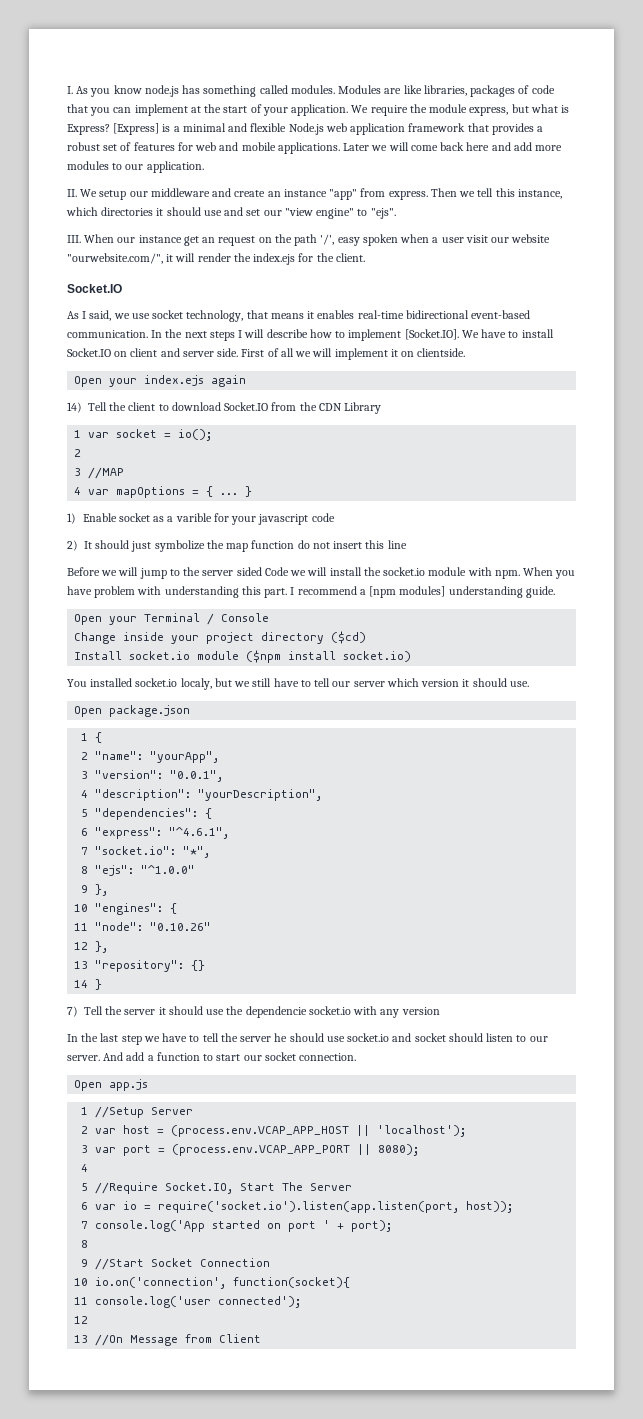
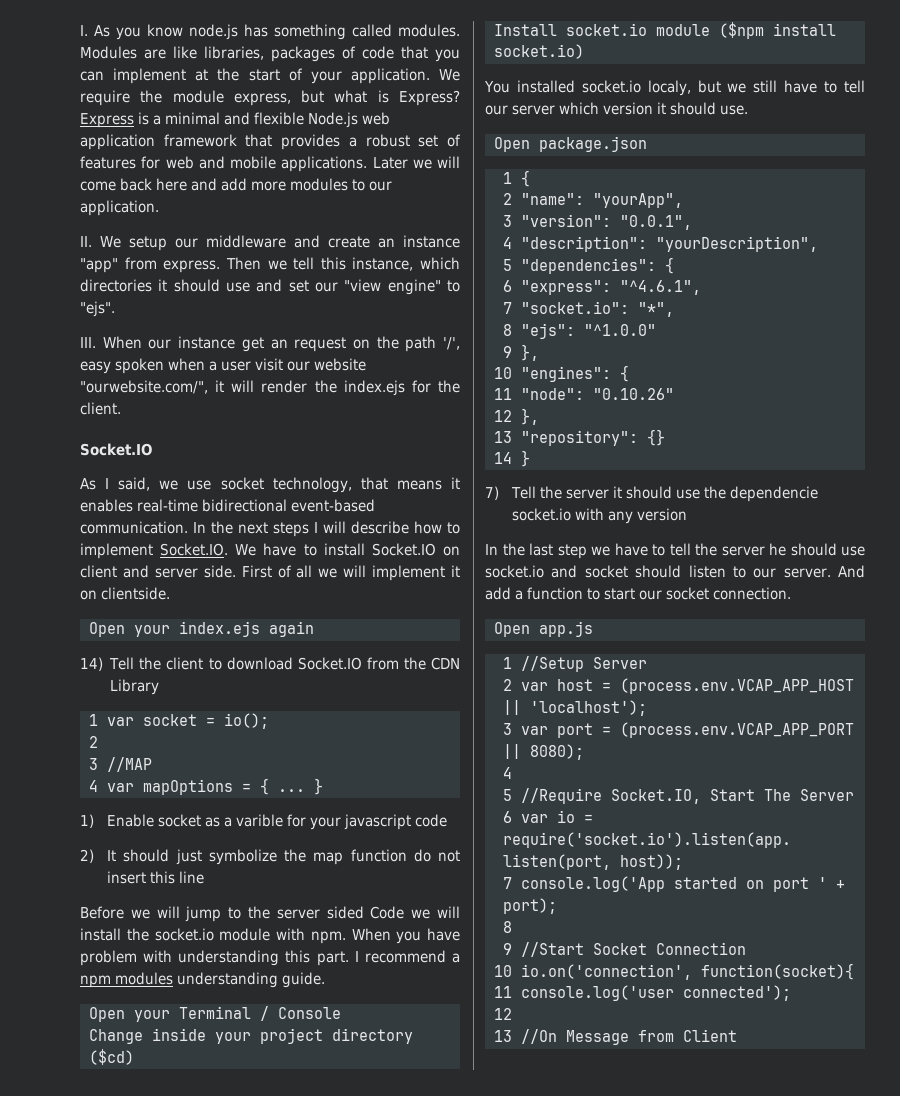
- [Express] is a minimal and flexible Node.js web application framework that provides a robust set of features for web and mobile applications.
+ Express is a minimal and flexible Node.js web application framework that provides a robust set of features for web and mobile applications.
- In the next steps I will describe how to implement [Socket.IO]. We have to install Socket.IO on client and server side.
+ In the next steps I will describe how to implement Socket.IO. We have to install Socket.IO on client and server side.
- I recommend a [npm modules] understanding guide.
+ I recommend a npm modules understanding guide.

